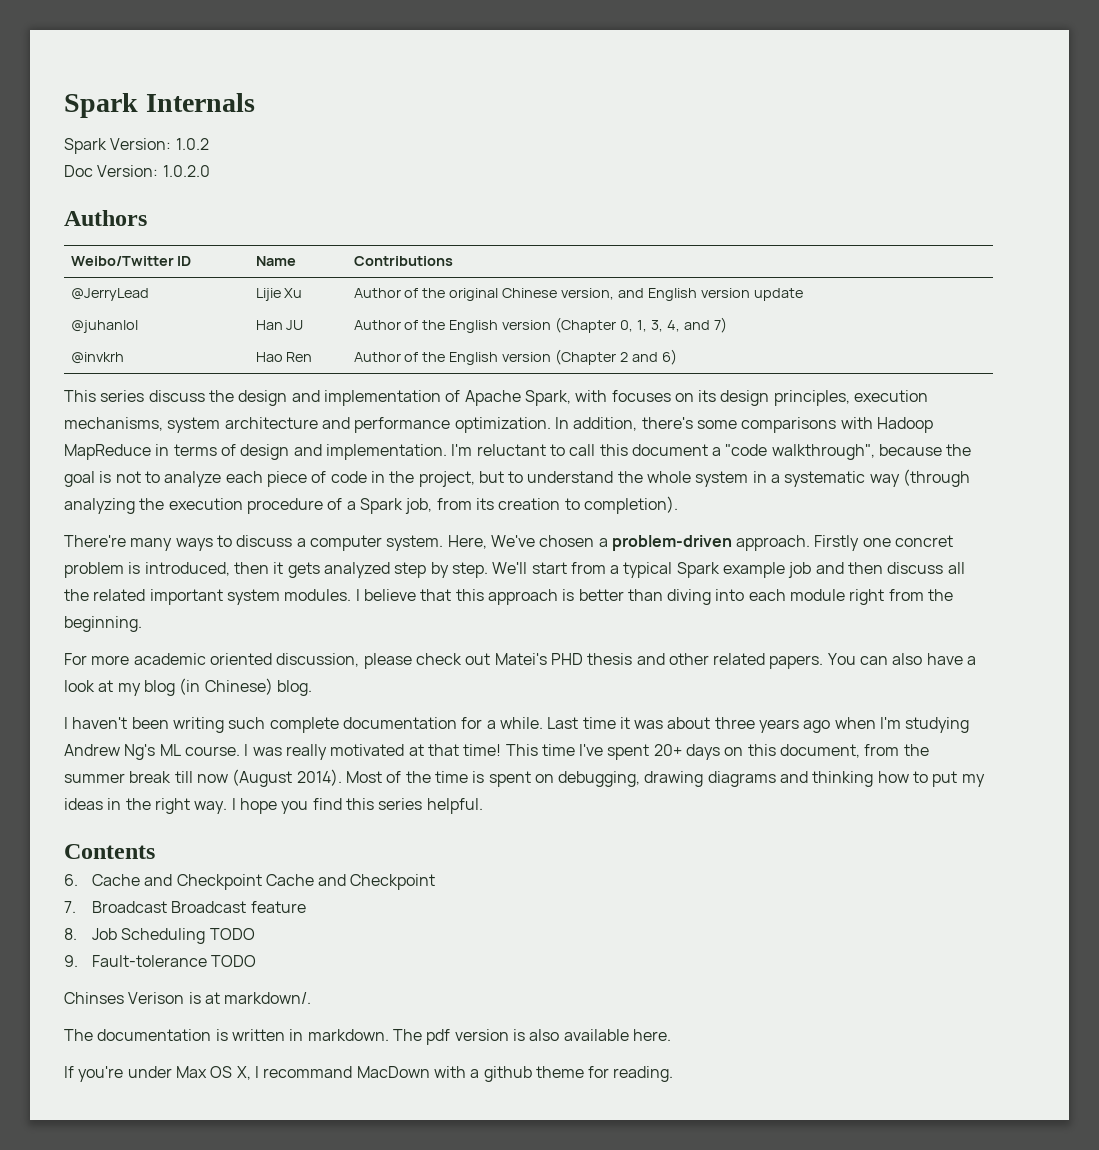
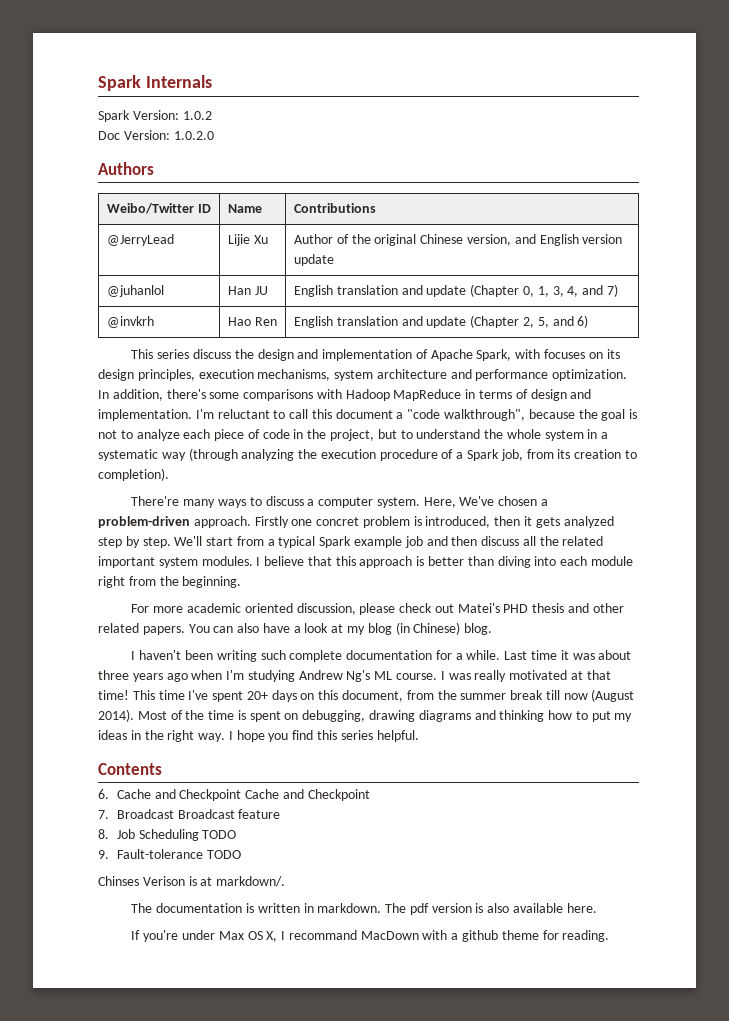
- @juhanlol | Han JU | Author of the English version (Chapter 0, 1, 3, 4, and 7)
+ @juhanlol | Han JU | English translation and update (Chapter 0, 1, 3, 4, and 7)
- @invkrh | Hao Ren | Author of the English version (Chapter 2 and 6)
+ @invkrh | Hao Ren | English translation and update (Chapter 2, 5, and 6)

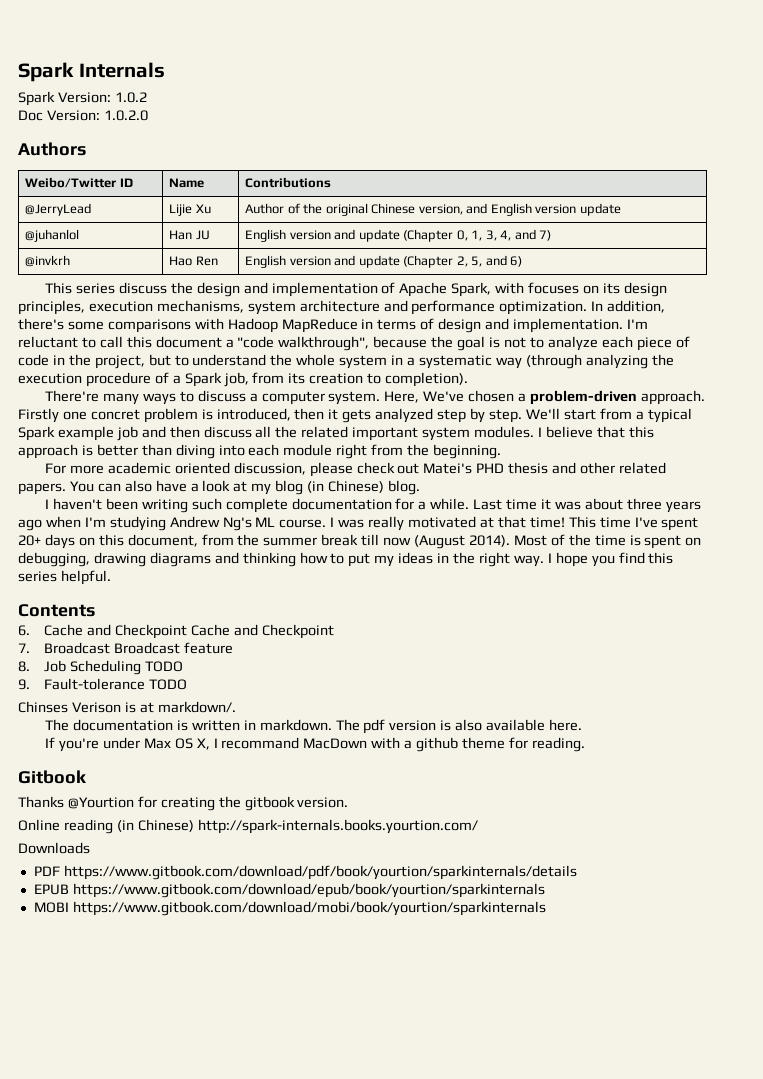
- @juhanlol | Han JU | English translation and update (Chapter 0, 1, 3, 4, and 7)
+ @juhanlol | Han JU | English version and update (Chapter 0, 1, 3, 4, and 7)
- @invkrh | Hao Ren | English translation and update (Chapter 2, 5, and 6)
+ @invkrh | Hao Ren | English version and update (Chapter 2, 5, and 6)
+ Gitbook
+ Thanks @Yourtion for creating the gitbook version.
+ Online reading (in Chinese) http://spark-internals.books.yourtion.com/
+ Downloads
+ PDF https://www.gitbook.com/download/pdf/book/yourtion/sparkinternals/details
+ EPUB https://www.gitbook.com/download/epub/book/yourtion/sparkinternals
+ MOBI https://www.gitbook.com/download/mobi/book/yourtion/sparkinternals

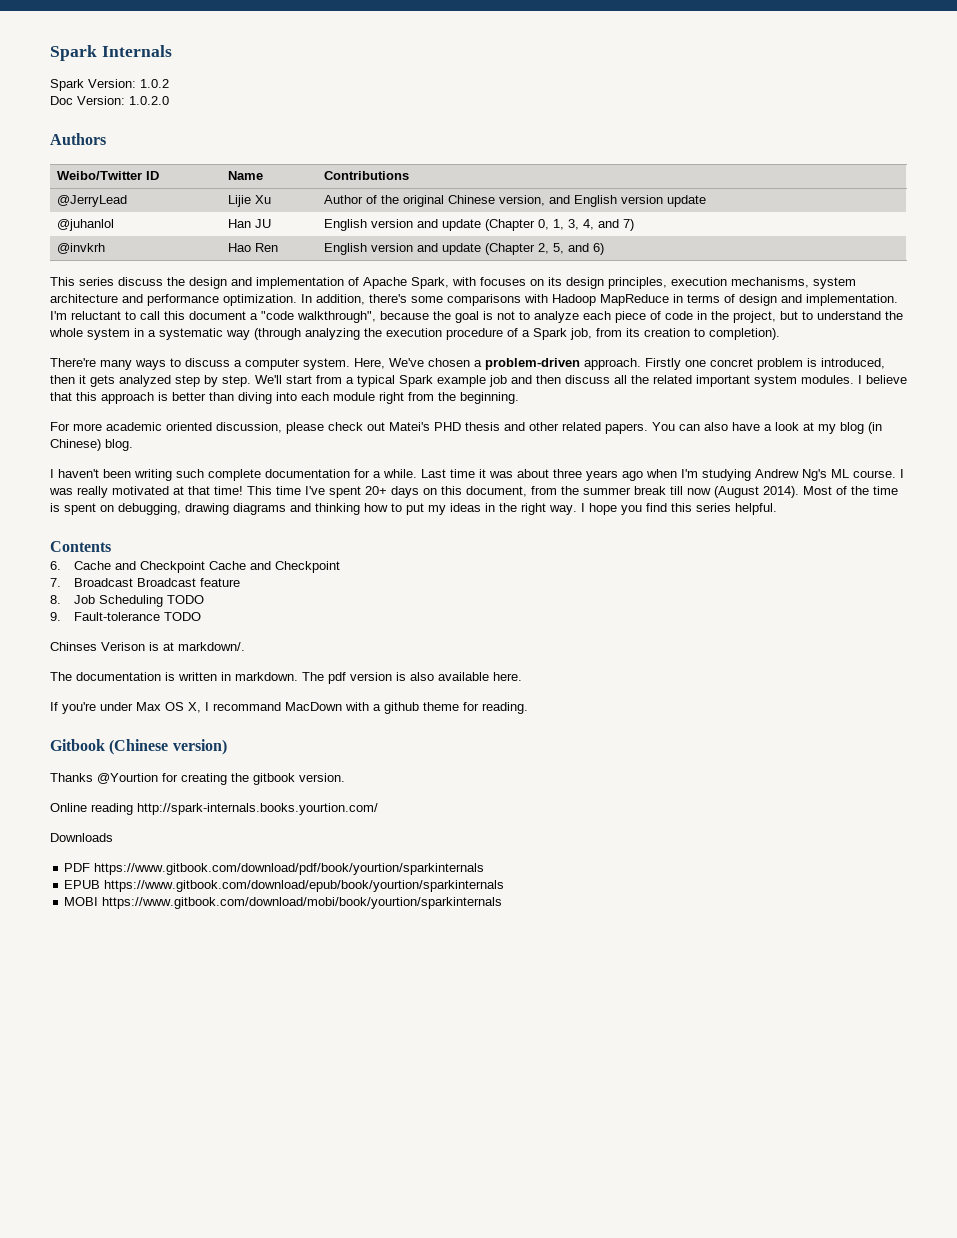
- Gitbook
+ Gitbook (Chinese version)
- Online reading (in Chinese) http://spark-internals.books.yourtion.com/
+ Online reading http://spark-internals.books.yourtion.com/
- PDF https://www.gitbook.com/download/pdf/book/yourtion/sparkinternals/details
+ PDF https://www.gitbook.com/download/pdf/book/yourtion/sparkinternals

